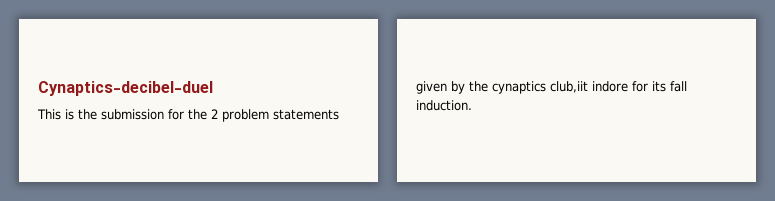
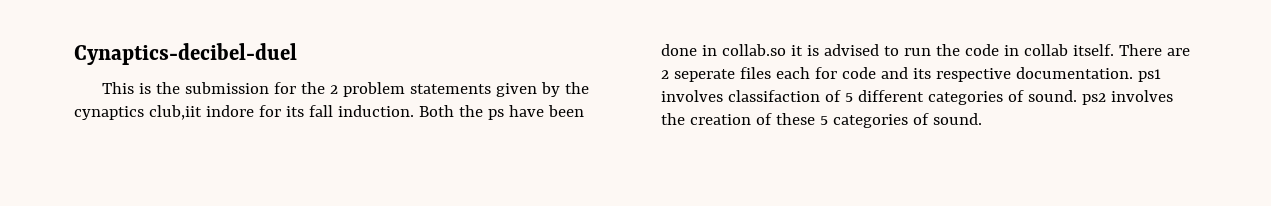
+ Both the ps have been done in collab.so it is advised to run the code in collab itself. There are 2 seperate files each for code and its respective documentation. ps1 involves classifaction of 5 different categories of sound. ps2 involves the creation of these 5 categories of sound.

